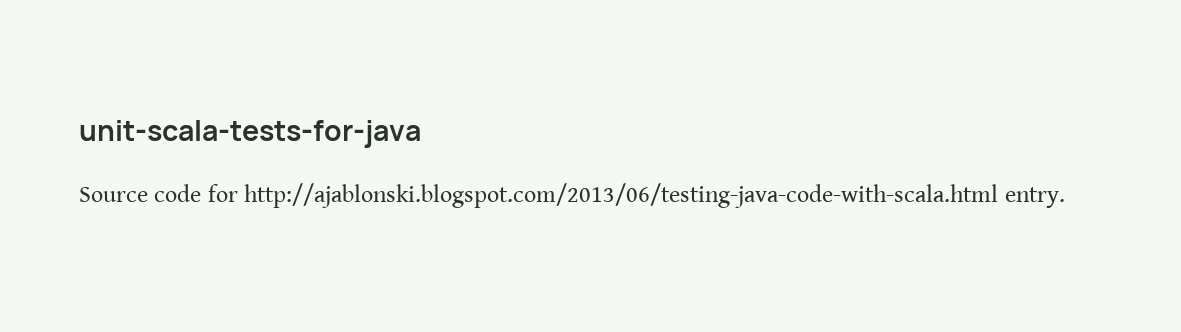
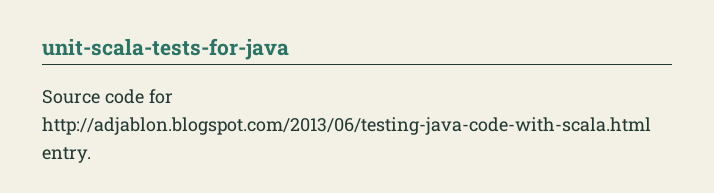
- Source code for http://ajablonski.blogspot.com/2013/06/testing-java-code-with-scala.html entry.
+ Source code for http://adjablon.blogspot.com/2013/06/testing-java-code-with-scala.html entry.

